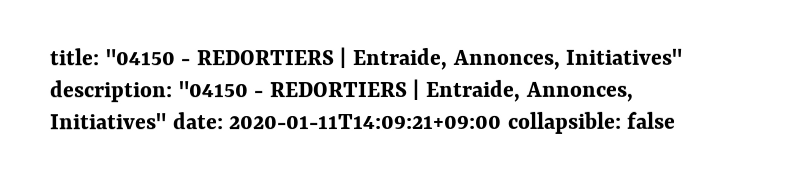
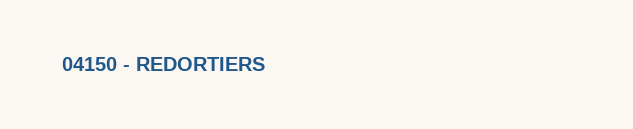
- title: "04150 - REDORTIERS | Entraide, Annonces, Initiatives" description: "04150 - REDORTIERS | Entraide, Annonces, Initiatives" date: 2020-01-11T14:09:21+09:00 collapsible: false
+ 04150 - REDORTIERS

